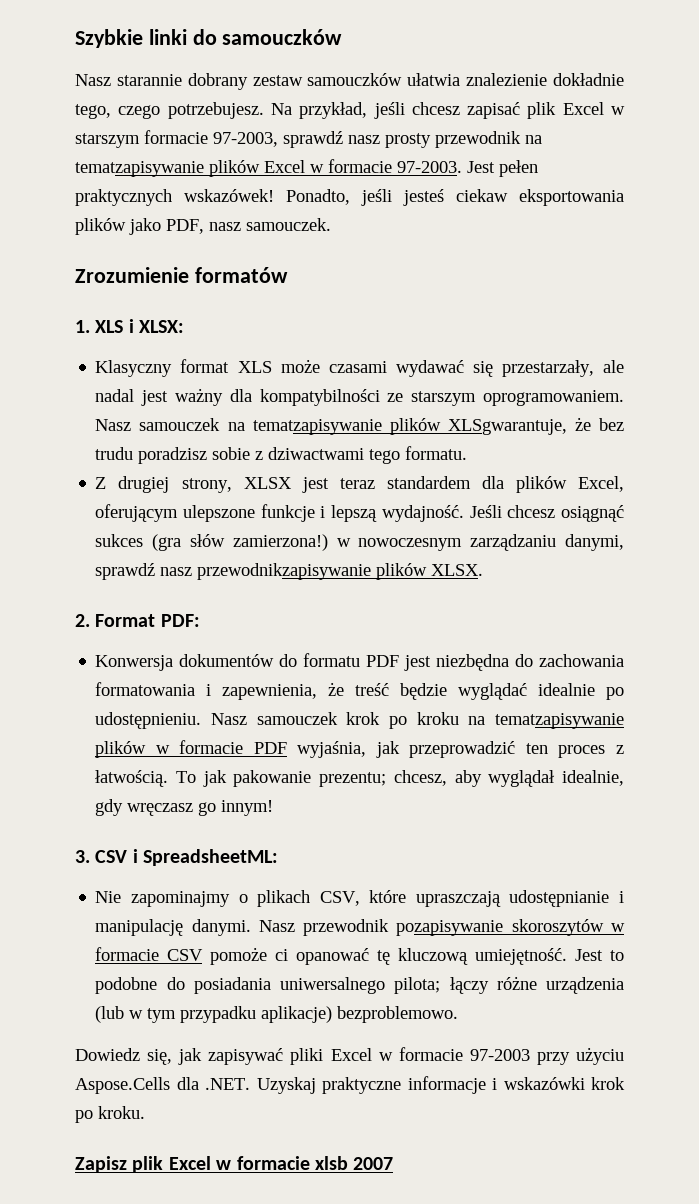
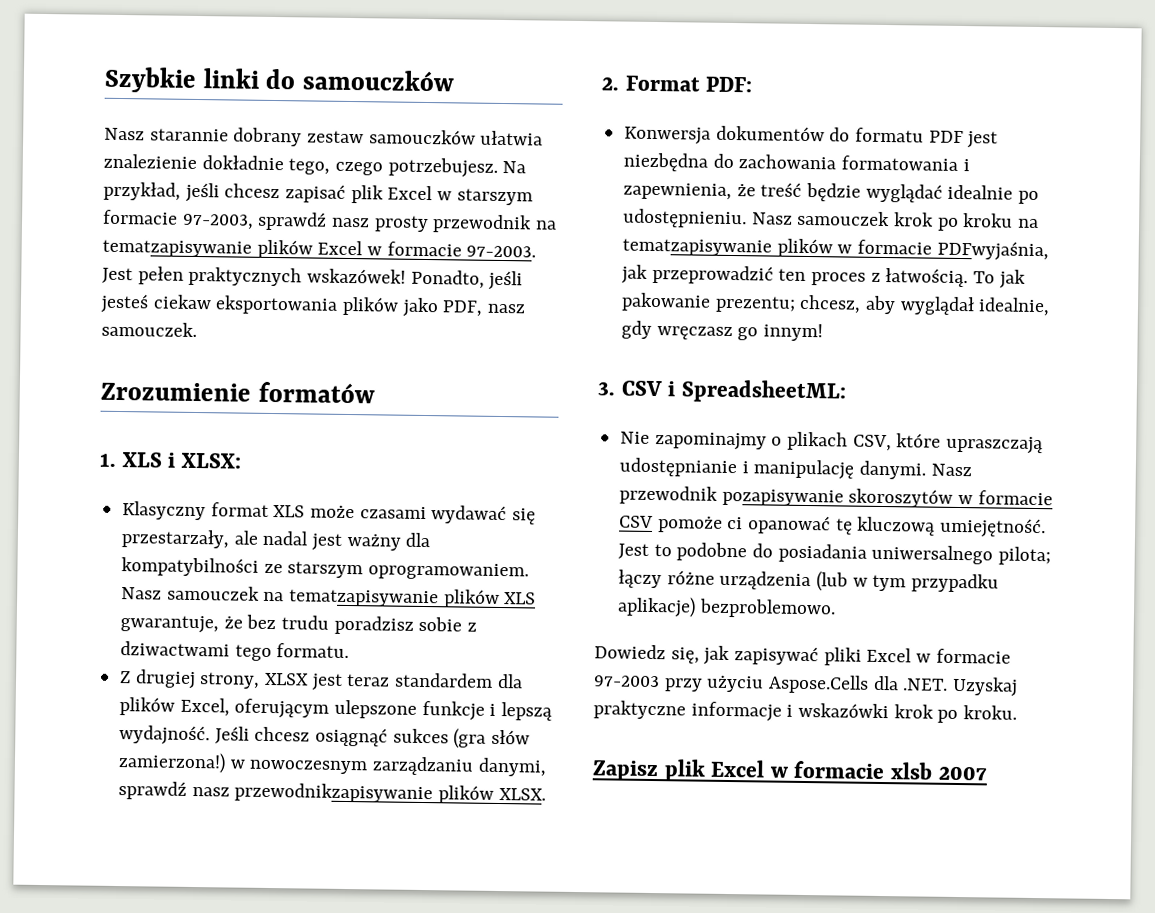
- Nasz samouczek na tematzapisywanie plików XLSgwarantuje, że bez trudu poradzisz sobie z dziwactwami tego formatu.
+ Nasz samouczek na tematzapisywanie plików XLS gwarantuje, że bez trudu poradzisz sobie z dziwactwami tego formatu.
- Nasz samouczek krok po kroku na tematzapisywanie plików w formacie PDF wyjaśnia, jak przeprowadzić ten proces z łatwością.
+ Nasz samouczek krok po kroku na tematzapisywanie plików w formacie PDFwyjaśnia, jak przeprowadzić ten proces z łatwością.

